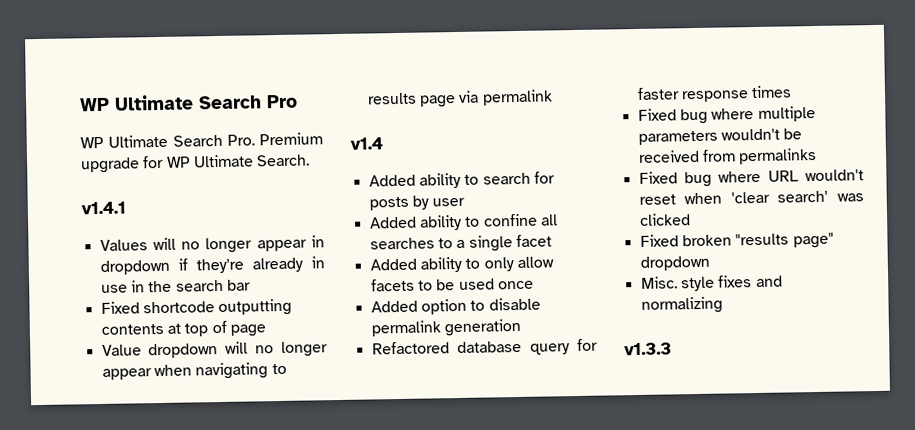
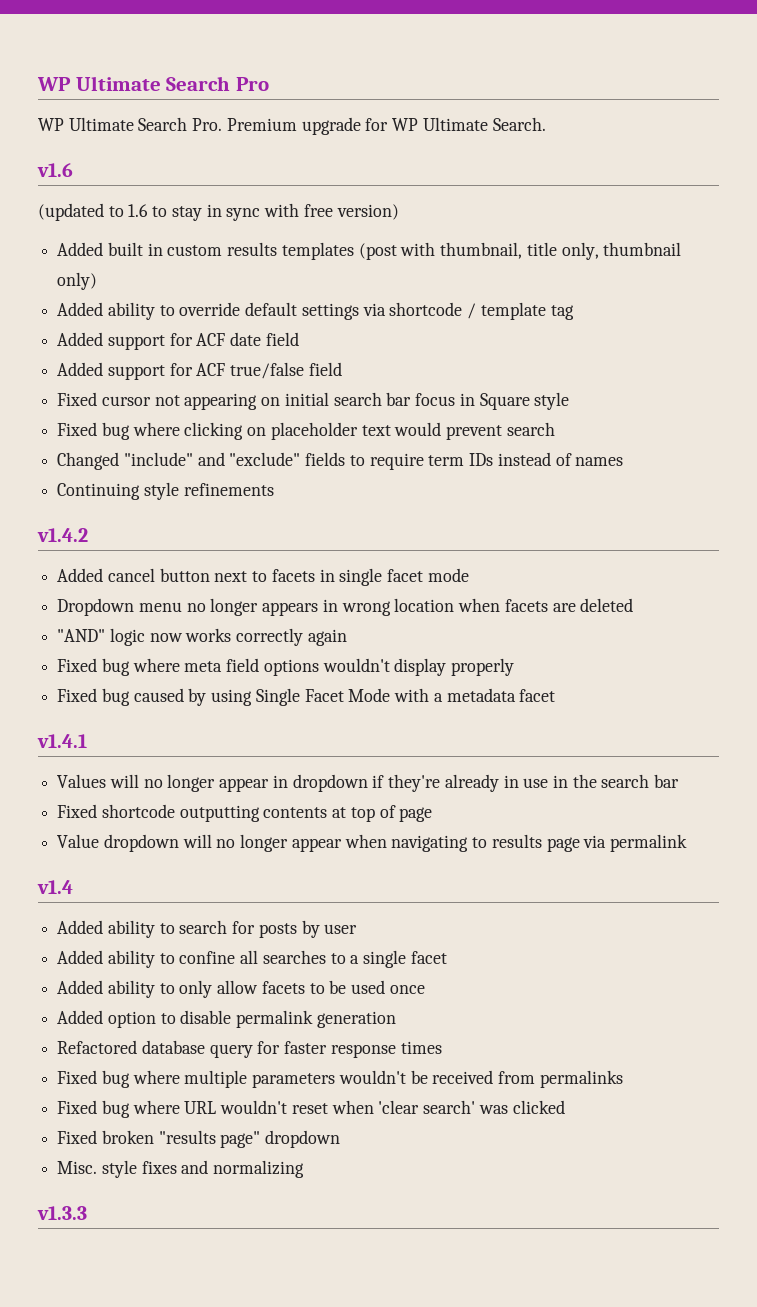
+ v1.6
+ (updated to 1.6 to stay in sync with free version)
+ Added built in custom results templates (post with thumbnail, title only, thumbnail only)
+ Added ability to override default settings via shortcode / template tag
+ Added support for ACF date field
+ Added support for ACF true/false field
+ Fixed cursor not appearing on initial search bar focus in Square style
+ Fixed bug where clicking on placeholder text would prevent search
+ Changed "include" and "exclude" fields to require term IDs instead of names
+ Continuing style refinements
+ v1.4.2
+ Added cancel button next to facets in single facet mode
+ Dropdown menu no longer appears in wrong location when facets are deleted
+ "AND" logic now works correctly again
+ Fixed bug where meta field options wouldn't display properly
+ Fixed bug caused by using Single Facet Mode with a metadata facet

